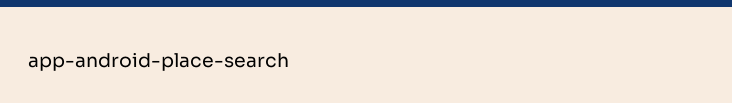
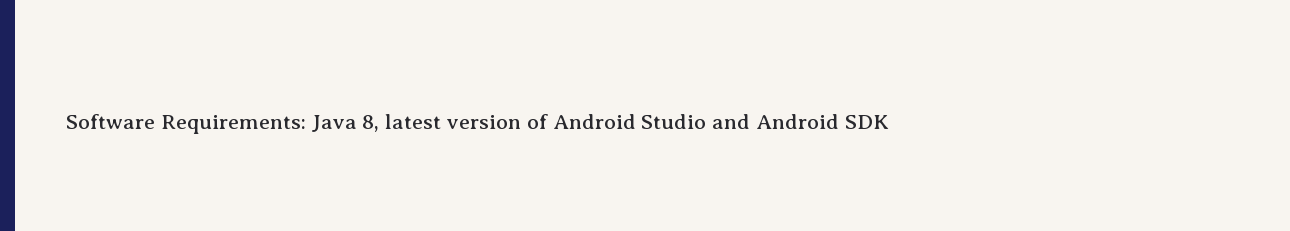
- app-android-place-search
+ Software Requirements: Java 8, latest version of Android Studio and Android SDK

